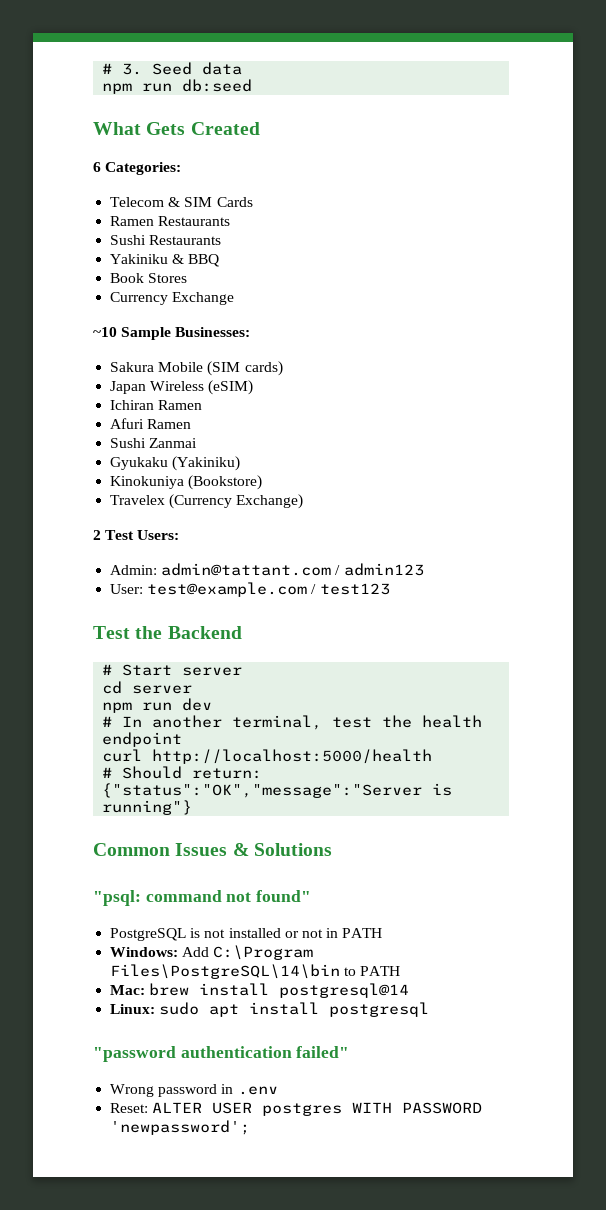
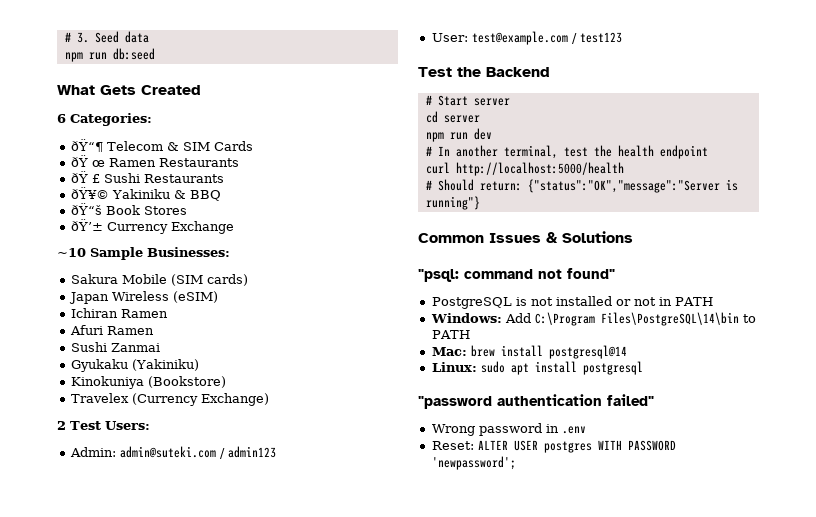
- Telecom & SIM Cards
+ ðŸ“¶ Telecom & SIM Cards
- Ramen Restaurants
+ ðŸ œ Ramen Restaurants
- Sushi Restaurants
+ ðŸ £ Sushi Restaurants
- Yakiniku & BBQ
+ ðŸ¥© Yakiniku & BBQ
- Book Stores
+ ðŸ“š Book Stores
- Currency Exchange
+ ðŸ’± Currency Exchange
- Admin: admin@tattant.com / admin123
+ Admin: admin@suteki.com / admin123

